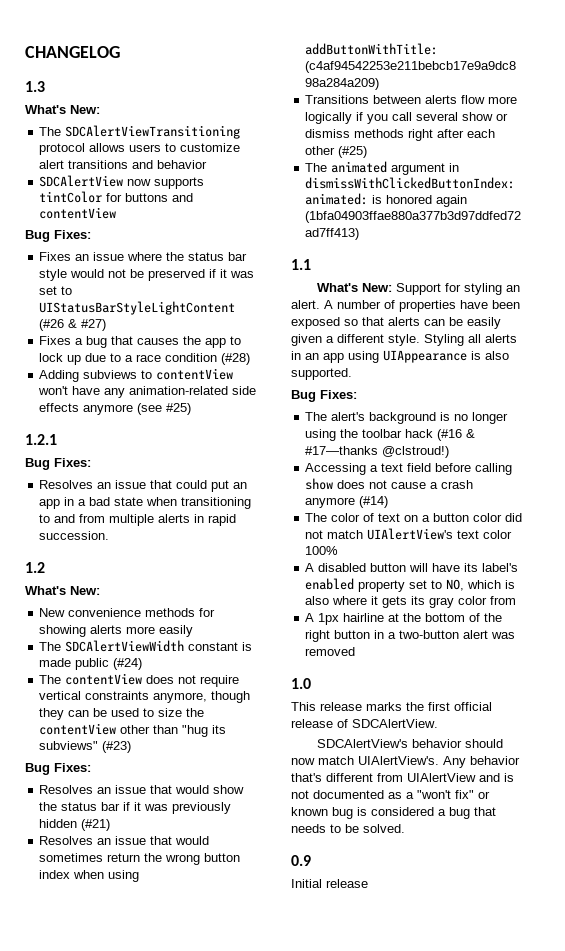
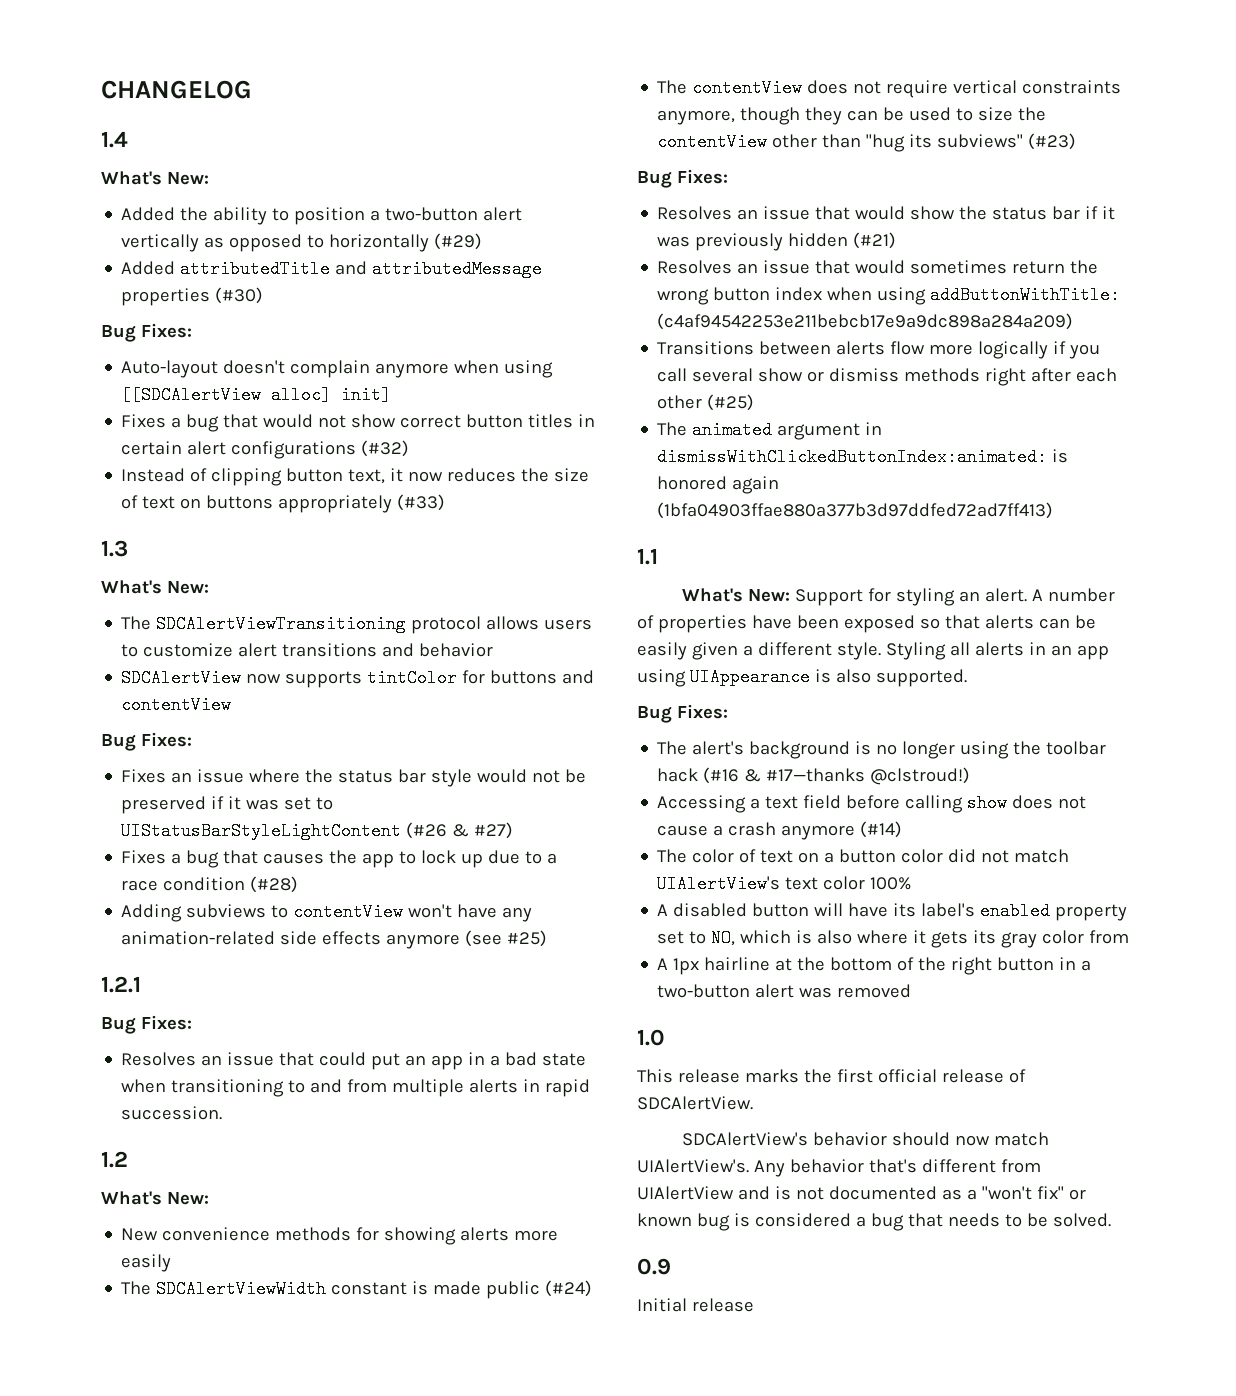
+ 1.4
+ What's New:
+ Added the ability to position a two-button alert vertically as opposed to horizontally (#29)
+ Added attributedTitle and attributedMessage properties (#30)
+ Bug Fixes:
+ Auto-layout doesn't complain anymore when using [[SDCAlertView alloc] init]
+ Fixes a bug that would not show correct button titles in certain alert configurations (#32)
+ Instead of clipping button text, it now reduces the size of text on buttons appropriately (#33)

